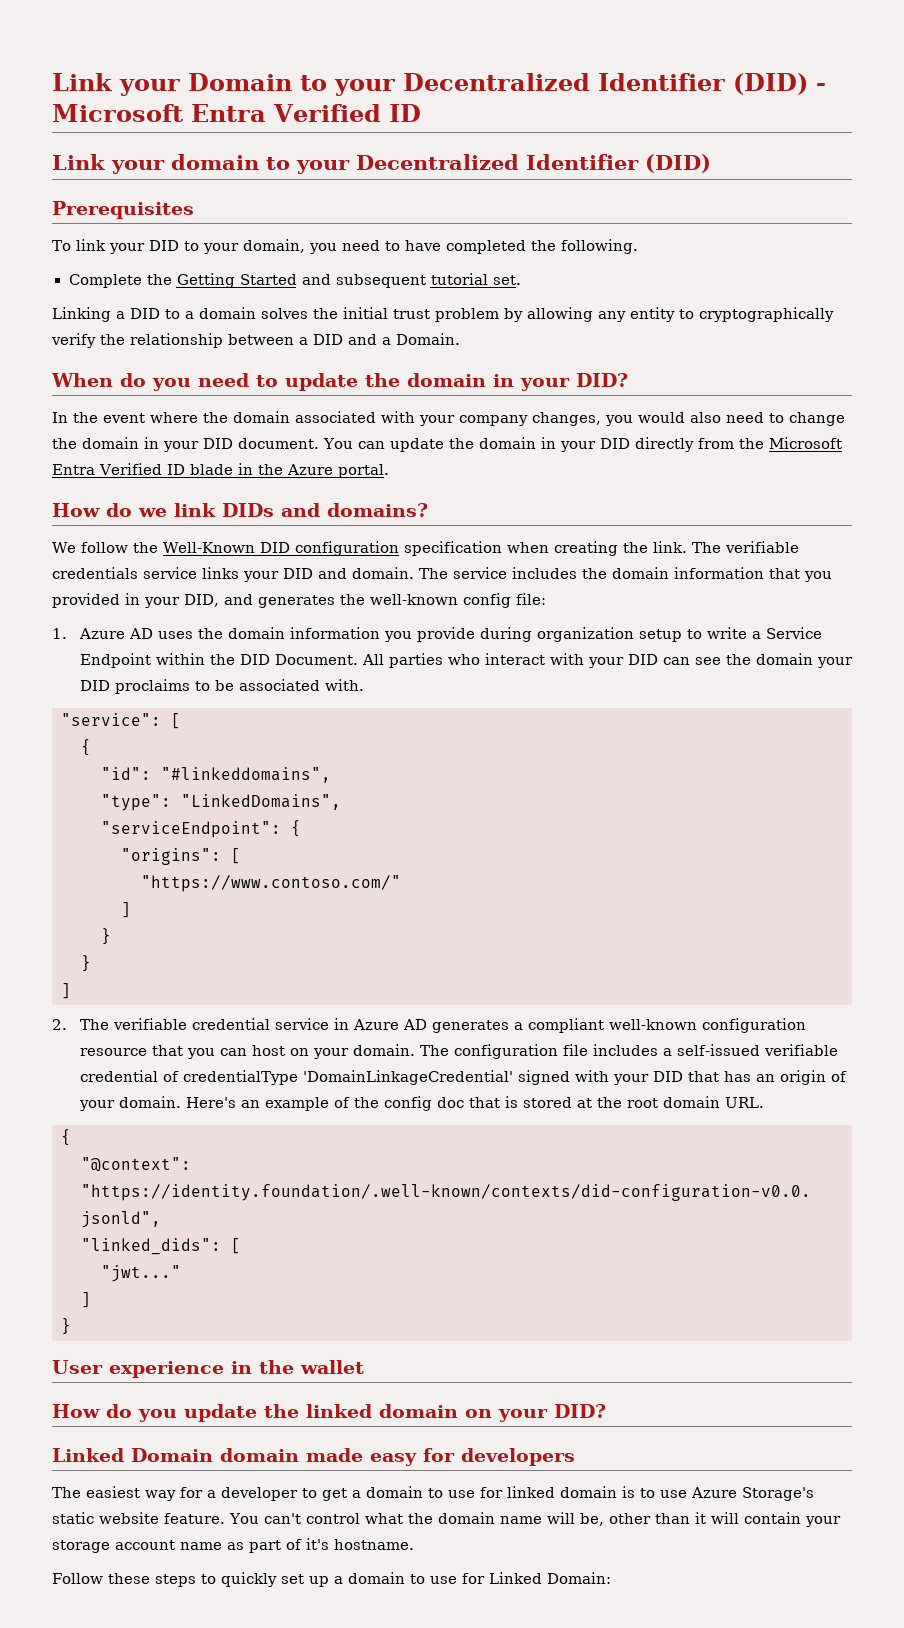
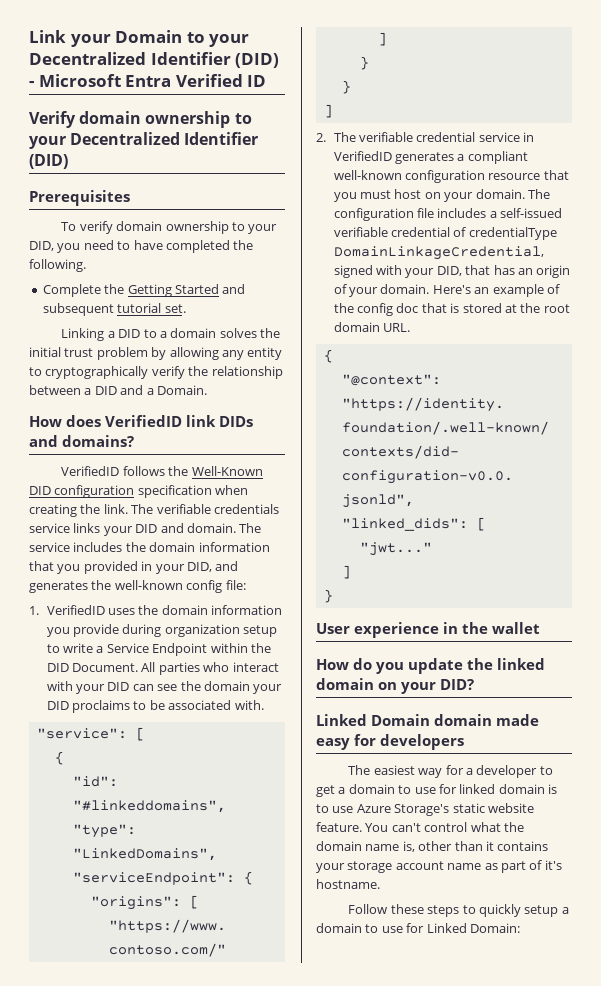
- Link your domain to your Decentralized Identifier (DID)
+ Verify domain ownership to your Decentralized Identifier (DID)
- To link your DID to your domain, you need to have completed the following.
+ To verify domain ownership to your DID, you need to have completed the following.
- When do you need to update the domain in your DID?
- In the event where the domain associated with your company changes, you would also need to change the domain in your DID document. You can update the domain in your DID directly from the Microsoft Entra Verified ID blade in the Azure portal.
- How do we link DIDs and domains?
+ How does VerifiedID link DIDs and domains?
- We follow the Well-Known DID configuration specification when creating the link.
+ VerifiedID follows the Well-Known DID configuration specification when creating the link.
- 1. Azure AD uses the domain information you provide during organization setup to write a Service Endpoint within the DID Document.
+ 1. VerifiedID uses the domain information you provide during organization setup to write a Service Endpoint within the DID Document.
- 2. The verifiable credential service in Azure AD generates a compliant well-known configuration resource that you can host on your domain.
+ 2. The verifiable credential service in VerifiedID generates a compliant well-known configuration resource that you must host on your domain.
- The configuration file includes a self-issued verifiable credential of credentialType 'DomainLinkageCredential' signed with your DID that has an origin of your domain.
+ The configuration file includes a self-issued verifiable credential of credentialType DomainLinkageCredential, signed with your DID, that has an origin of your domain.
- You can't control what the domain name will be, other than it will contain your storage account name as part of it's hostname.
+ You can't control what the domain name is, other than it contains your storage account name as part of it's hostname.
- Follow these steps to quickly set up a domain to use for Linked Domain:
+ Follow these steps to quickly setup a domain to use for Linked Domain:

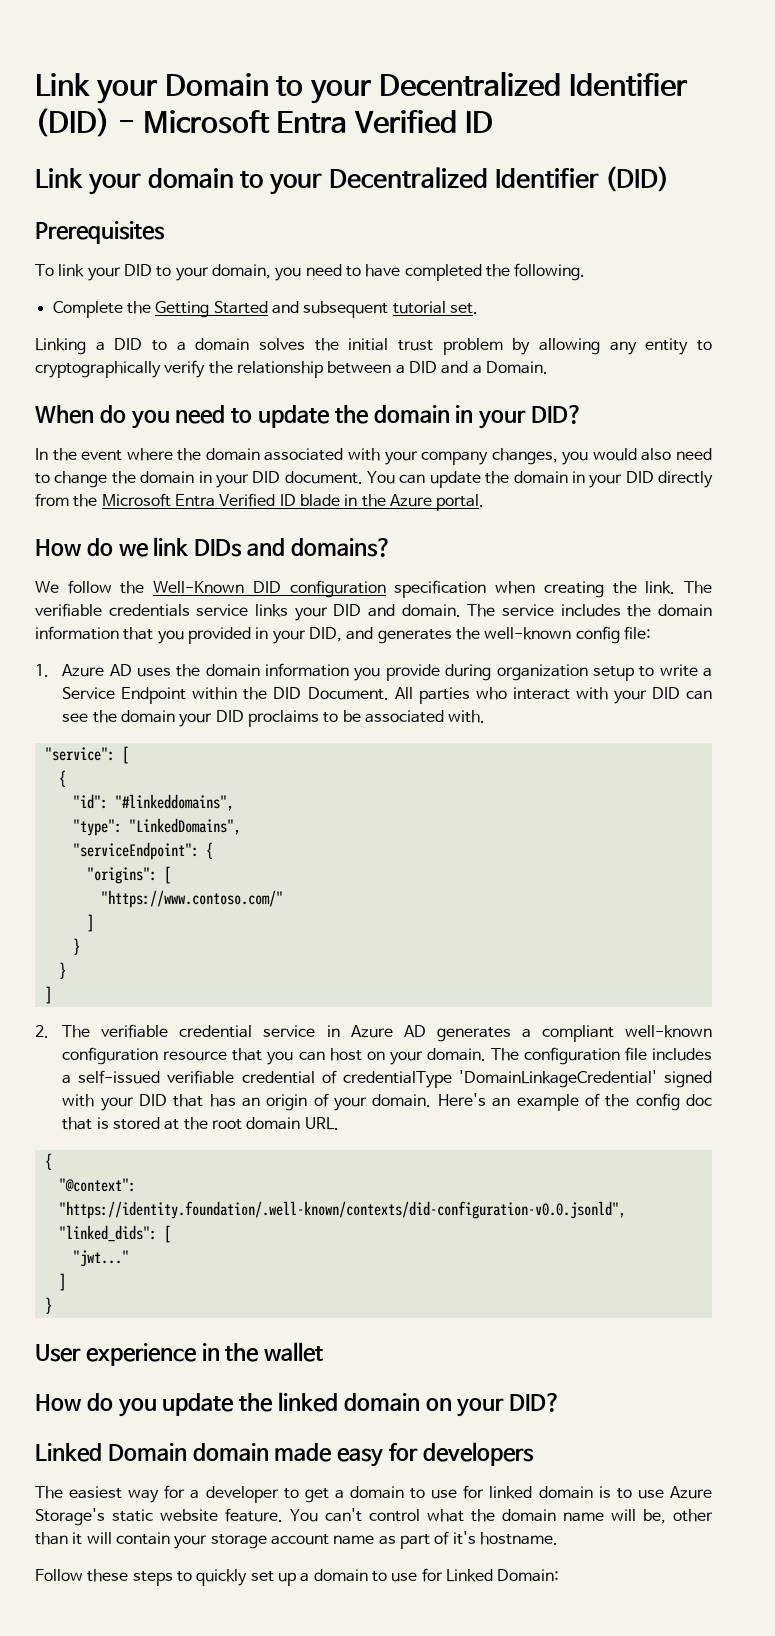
- Verify domain ownership to your Decentralized Identifier (DID)
+ Link your domain to your Decentralized Identifier (DID)
- To verify domain ownership to your DID, you need to have completed the following.
+ To link your DID to your domain, you need to have completed the following.
- How does VerifiedID link DIDs and domains?
+ When do you need to update the domain in your DID?
+ In the event where the domain associated with your company changes, you would also need to change the domain in your DID document. You can update the domain in your DID directly from the Microsoft Entra Verified ID blade in the Azure portal.
+ How do we link DIDs and domains?
- VerifiedID follows the Well-Known DID configuration specification when creating the link.
+ We follow the Well-Known DID configuration specification when creating the link.
- 1. VerifiedID uses the domain information you provide during organization setup to write a Service Endpoint within the DID Document.
+ 1. Azure AD uses the domain information you provide during organization setup to write a Service Endpoint within the DID Document.
- 2. The verifiable credential service in VerifiedID generates a compliant well-known configuration resource that you must host on your domain.
+ 2. The verifiable credential service in Azure AD generates a compliant well-known configuration resource that you can host on your domain.
- The configuration file includes a self-issued verifiable credential of credentialType DomainLinkageCredential, signed with your DID, that has an origin of your domain.
+ The configuration file includes a self-issued verifiable credential of credentialType 'DomainLinkageCredential' signed with your DID that has an origin of your domain.
- You can't control what the domain name is, other than it contains your storage account name as part of it's hostname.
+ You can't control what the domain name will be, other than it will contain your storage account name as part of it's hostname.
- Follow these steps to quickly setup a domain to use for Linked Domain:
+ Follow these steps to quickly set up a domain to use for Linked Domain:

